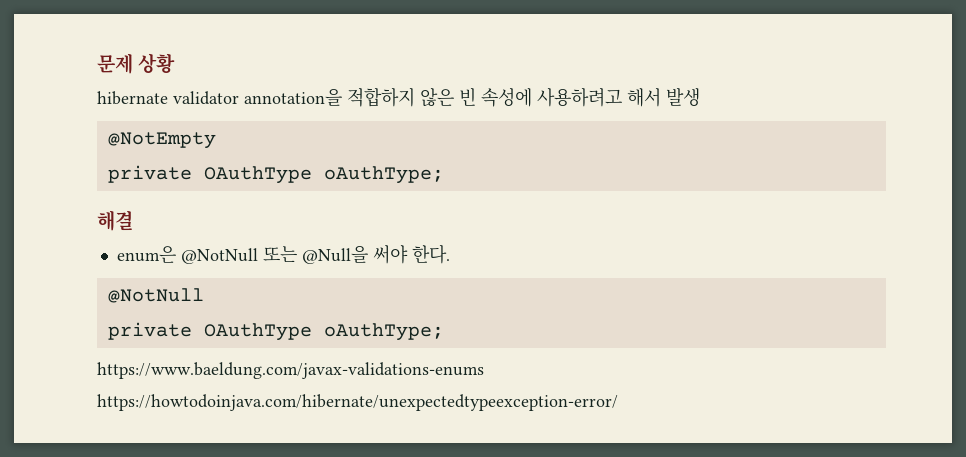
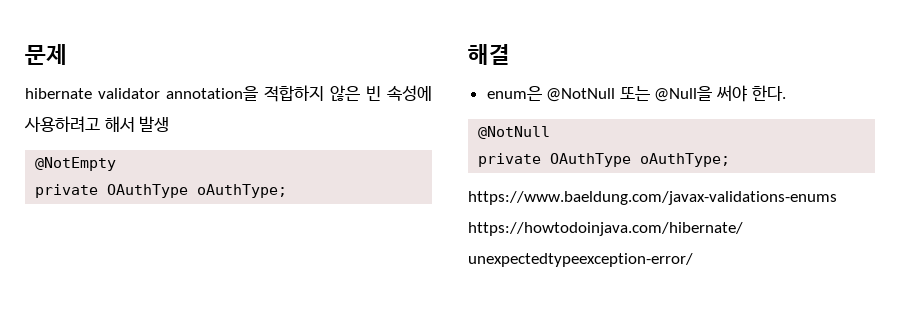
- 문제 상황
+ 문제

